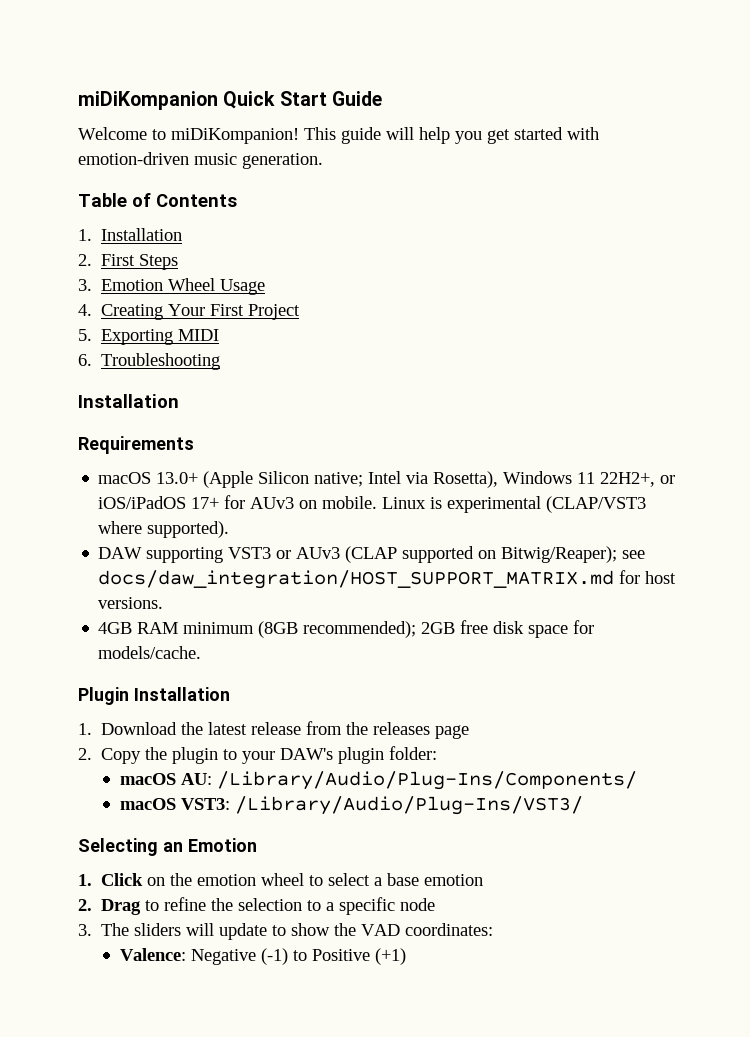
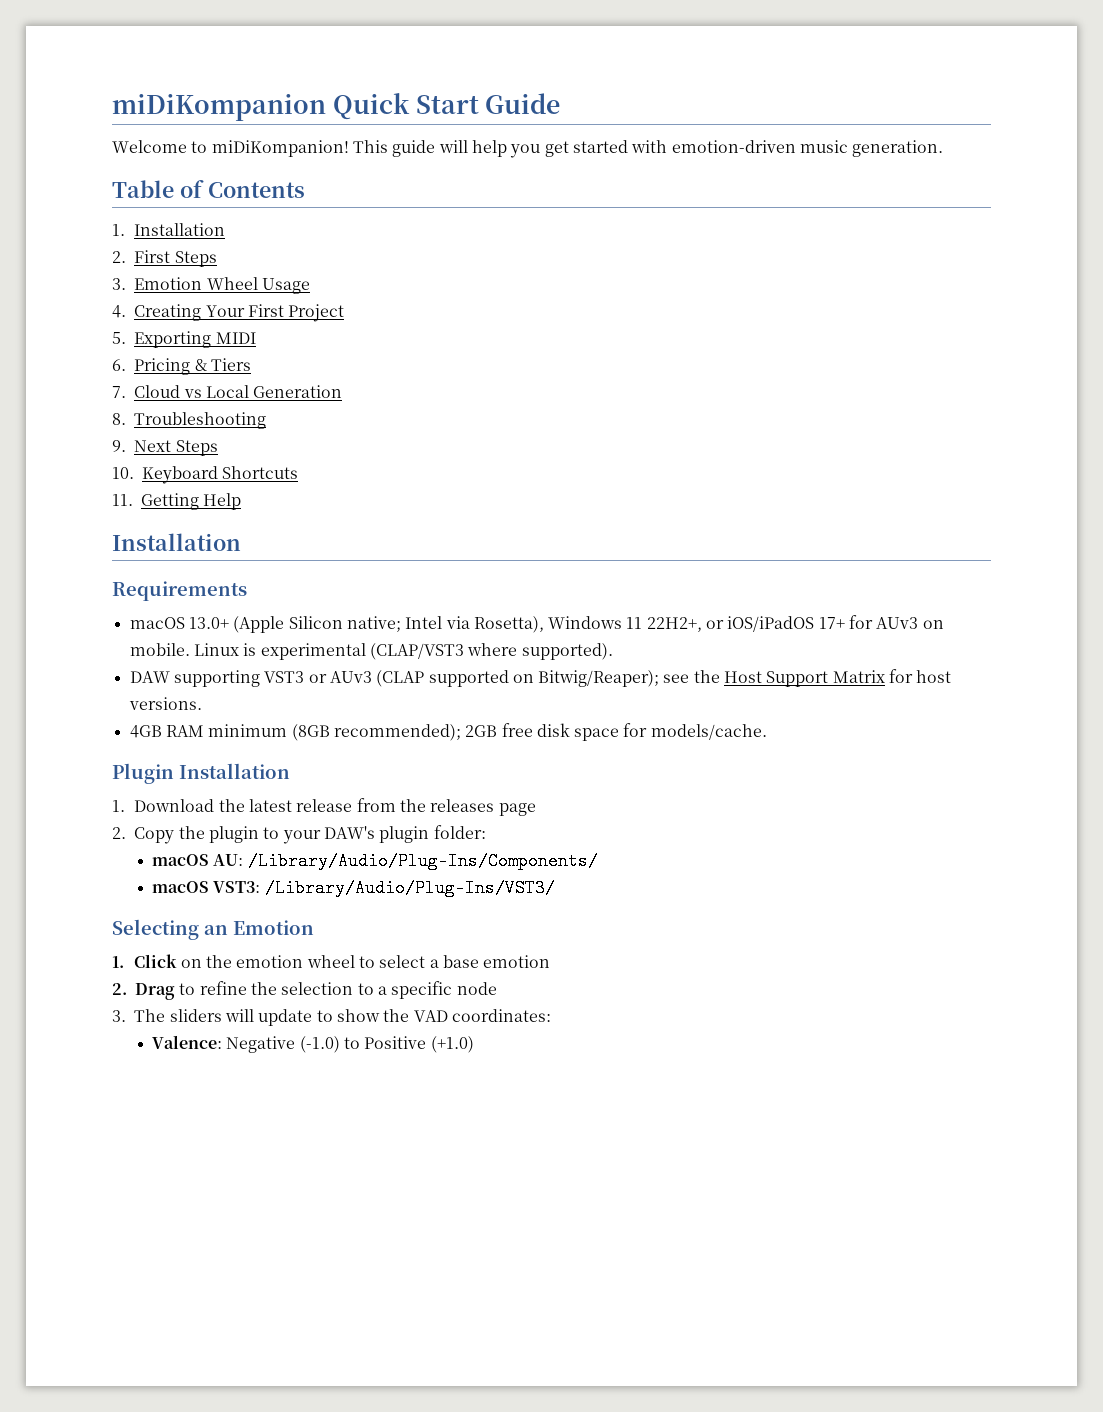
- 6. Troubleshooting
+ 6. Pricing & Tiers
+ 7. Cloud vs Local Generation
+ 8. Troubleshooting
+ 9. Next Steps
+ 10. Keyboard Shortcuts
+ 11. Getting Help
- DAW supporting VST3 or AUv3 (CLAP supported on Bitwig/Reaper); see docs/daw_integration/HOST_SUPPORT_MATRIX.md for host versions.
+ DAW supporting VST3 or AUv3 (CLAP supported on Bitwig/Reaper); see the Host Support Matrix for host versions.
- Valence: Negative (-1) to Positive (+1)
+ Valence: Negative (-1.0) to Positive (+1.0)

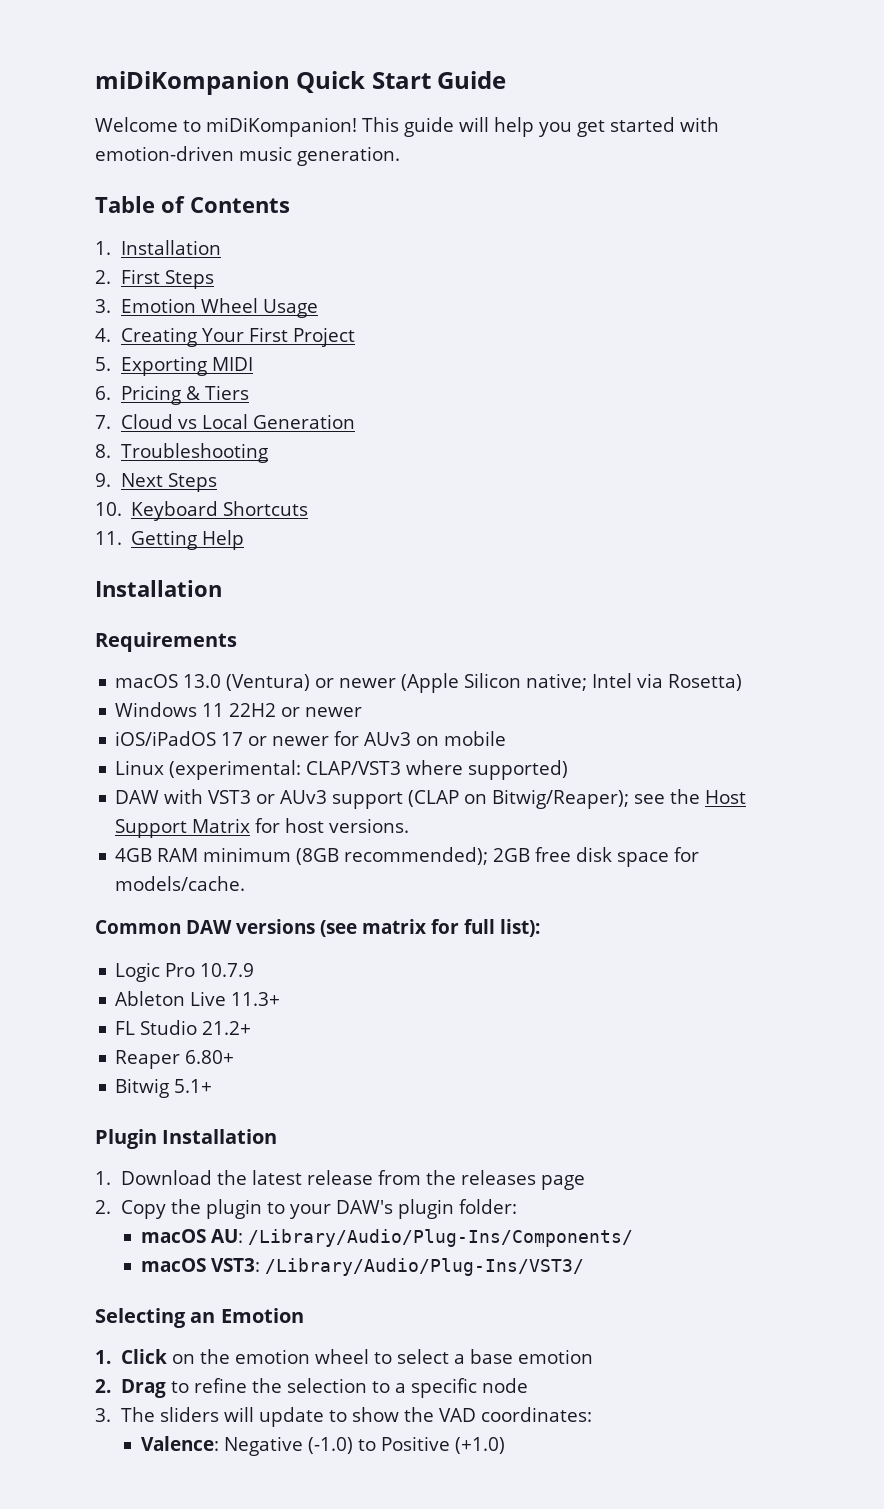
- macOS 13.0+ (Apple Silicon native; Intel via Rosetta), Windows 11 22H2+, or iOS/iPadOS 17+ for AUv3 on mobile. Linux is experimental (CLAP/VST3 where supported).
- DAW supporting VST3 or AUv3 (CLAP supported on Bitwig/Reaper); see the Host Support Matrix for host versions.
+ macOS 13.0 (Ventura) or newer (Apple Silicon native; Intel via Rosetta)
+ Windows 11 22H2 or newer
+ iOS/iPadOS 17 or newer for AUv3 on mobile
+ Linux (experimental: CLAP/VST3 where supported)
+ DAW with VST3 or AUv3 support (CLAP on Bitwig/Reaper); see the Host Support Matrix for host versions.
+ Common DAW versions (see matrix for full list):
+ Logic Pro 10.7.9
+ Ableton Live 11.3+
+ FL Studio 21.2+
+ Reaper 6.80+
+ Bitwig 5.1+

